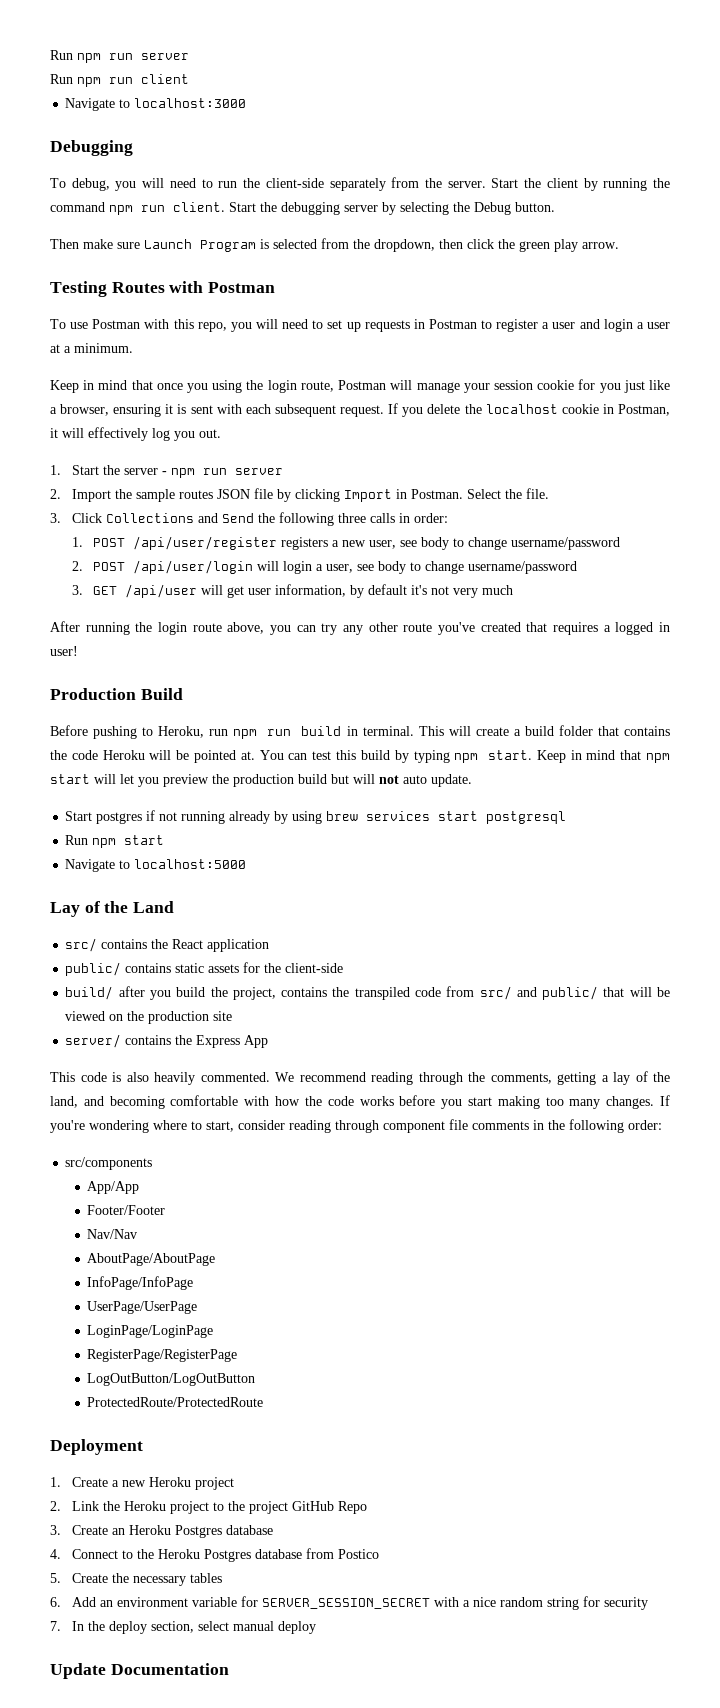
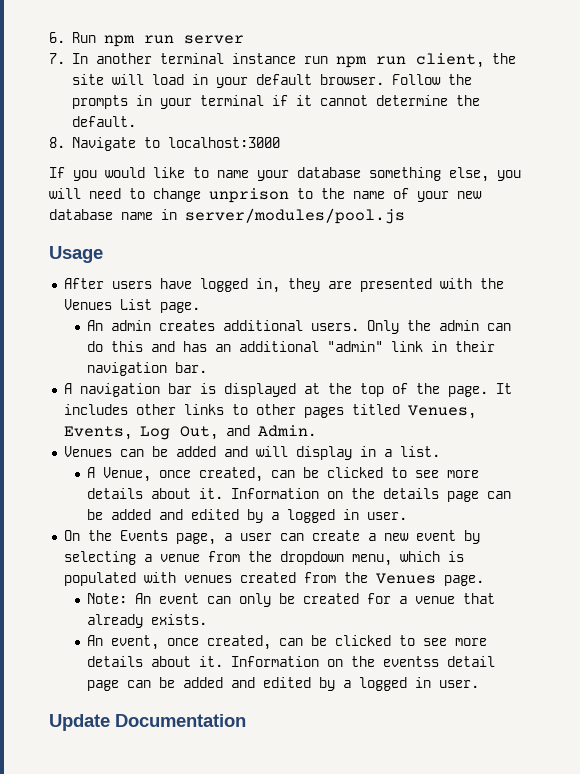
- Run npm run server
+ 6. Run npm run server
- Run npm run client
- Navigate to localhost:3000
- Debugging
- To debug, you will need to run the client-side separately from the server. Start the client by running the command npm run client. Start the debugging server by selecting the Debug button.
- Then make sure Launch Program is selected from the dropdown, then click the green play arrow.
- Testing Routes with Postman
- To use Postman with this repo, you will need to set up requests in Postman to register a user and login a user at a minimum.
- Keep in mind that once you using the login route, Postman will manage your session cookie for you just like a browser, ensuring it is sent with each subsequent request. If you delete the localhost cookie in Postman, it will effectively log you out.
- 1. Start the server - npm run server
- 2. Import the sample routes JSON file by clicking Import in Postman. Select the file.
- 3. Click Collections and Send the following three calls in order:
- 1. POST /api/user/register registers a new user, see body to change username/password
- 2. POST /api/user/login will login a user, see body to change username/password
- 3. GET /api/user will get user information, by default it's not very much
- After running the login route above, you can try any other route you've created that requires a logged in user!
- Production Build
- Before pushing to Heroku, run npm run build in terminal. This will create a build folder that contains the code Heroku will be pointed at. You can test this build by typing npm start. Keep in mind that npm start will let you preview the production build but will not auto update.
- Start postgres if not running already by using brew services start postgresql
- Run npm start
- Navigate to localhost:5000
- Lay of the Land
- src/ contains the React application
- public/ contains static assets for the client-side
- build/ after you build the project, contains the transpiled code from src/ and public/ that will be viewed on the production site
- server/ contains the Express App
- This code is also heavily commented. We recommend reading through the comments, getting a lay of the land, and becoming comfortable with how the code works before you start making too many changes. If you're wondering where to start, consider reading through component file comments in the following order:
- src/components
- App/App
- Footer/Footer
- Nav/Nav
- AboutPage/AboutPage
- InfoPage/InfoPage
- UserPage/UserPage
- LoginPage/LoginPage
- RegisterPage/RegisterPage
- LogOutButton/LogOutButton
- ProtectedRoute/ProtectedRoute
- Deployment
- 1. Create a new Heroku project
- 2. Link the Heroku project to the project GitHub Repo
- 3. Create an Heroku Postgres database
- 4. Connect to the Heroku Postgres database from Postico
- 5. Create the necessary tables
- 6. Add an environment variable for SERVER_SESSION_SECRET with a nice random string for security
- 7. In the deploy section, select manual deploy
+ 7. In another terminal instance run npm run client, the site will load in your default browser. Follow the prompts in your terminal if it cannot determine the default.
+ 8. Navigate to localhost:3000
+ If you would like to name your database something else, you will need to change unprison to the name of your new database name in server/modules/pool.js
+ Usage
+ After users have logged in, they are presented with the Venues List page.
+ An admin creates additional users. Only the admin can do this and has an additional "admin" link in their navigation bar.
+ A navigation bar is displayed at the top of the page. It includes other links to other pages titled Venues, Events, Log Out, and Admin.
+ Venues can be added and will display in a list.
+ A Venue, once created, can be clicked to see more details about it. Information on the details page can be added and edited by a logged in user.
+ On the Events page, a user can create a new event by selecting a venue from the dropdown menu, which is populated with venues created from the Venues page.
+ Note: An event can only be created for a venue that already exists.
+ An event, once created, can be clicked to see more details about it. Information on the eventss detail page can be added and edited by a logged in user.

